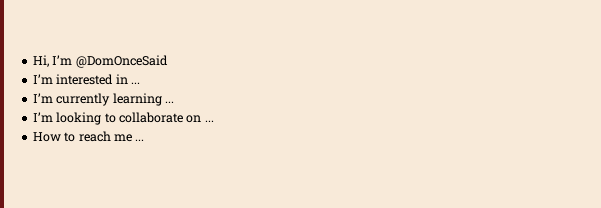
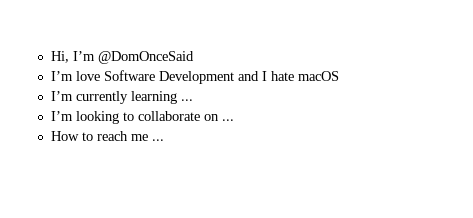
- I’m interested in ...
+ I’m love Software Development and I hate macOS

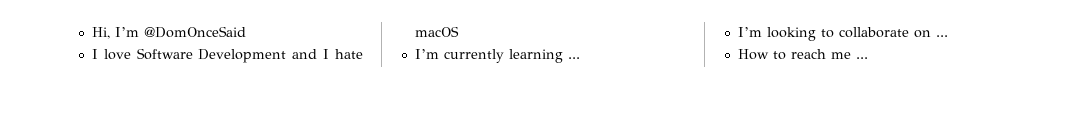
- I’m love Software Development and I hate macOS
+ I love Software Development and I hate macOS

